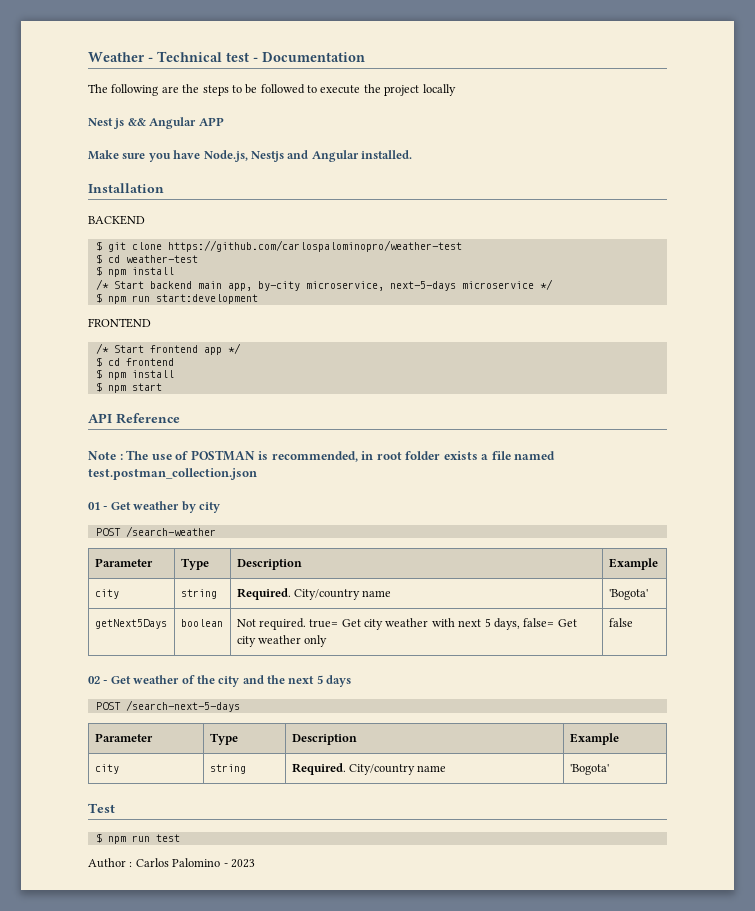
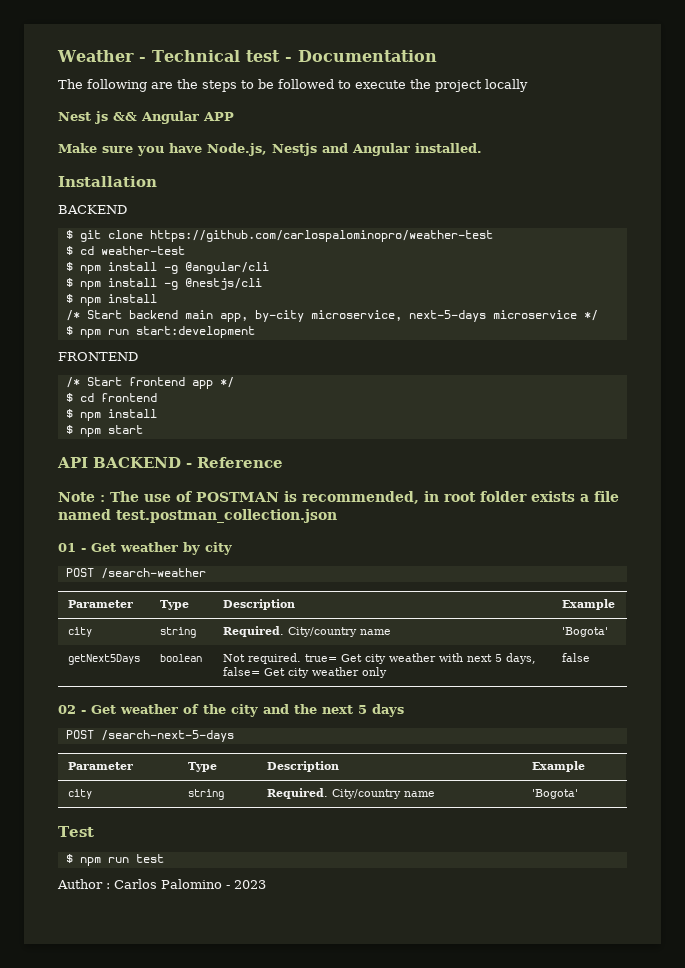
+ $ npm install -g @angular/cli
+ $ npm install -g @nestjs/cli
- API Reference
+ API BACKEND - Reference

